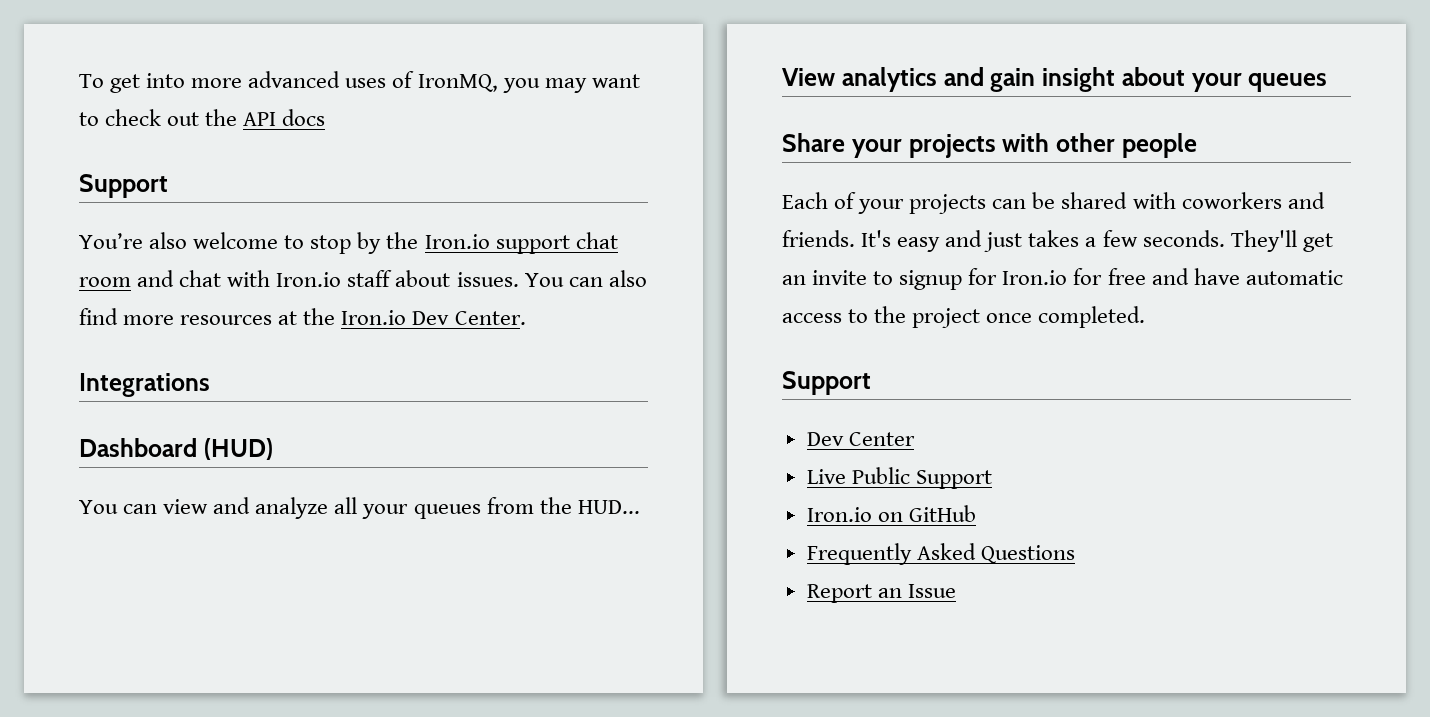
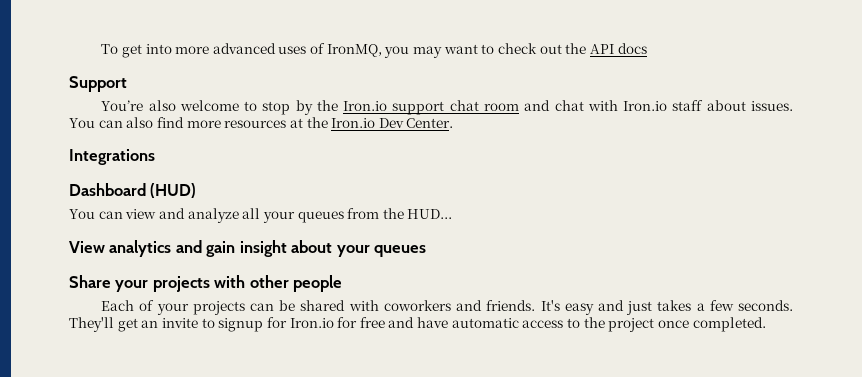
  They'll get an invite to signup for Iron.io for free and have automatic access to the project once completed.
- Support
- Dev Center
- Live Public Support
- Iron.io on GitHub
- Frequently Asked Questions
- Report an Issue

